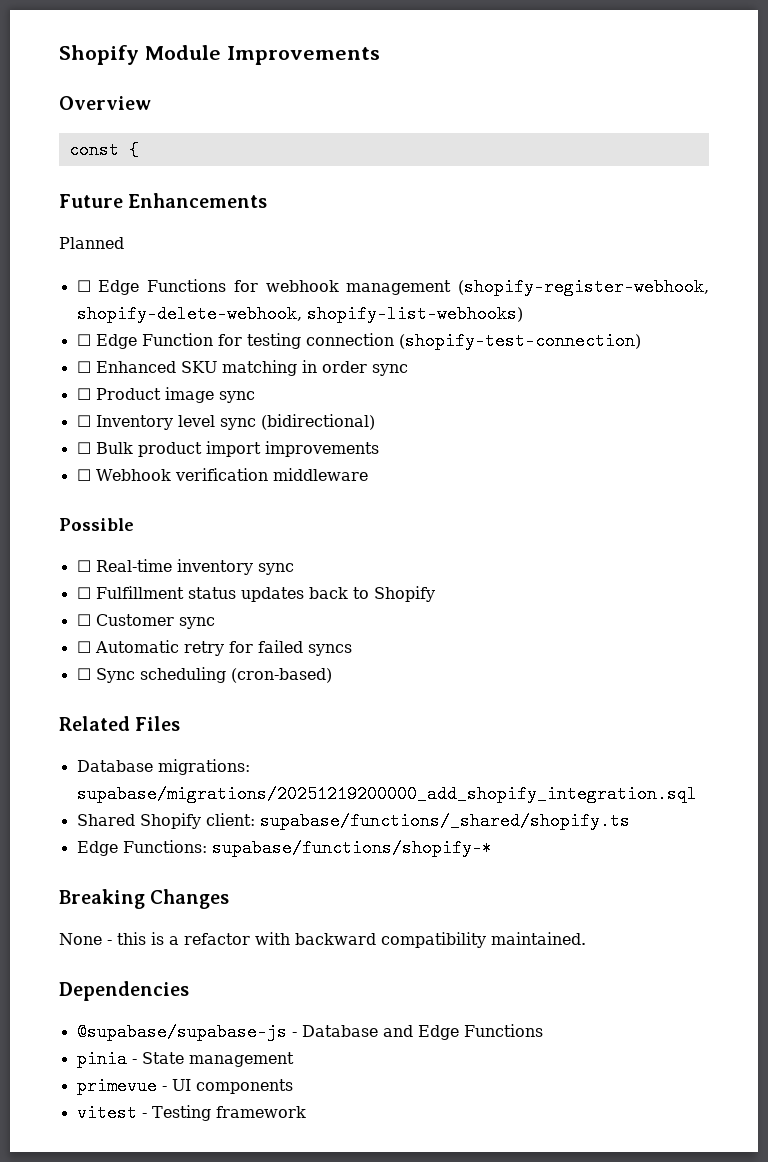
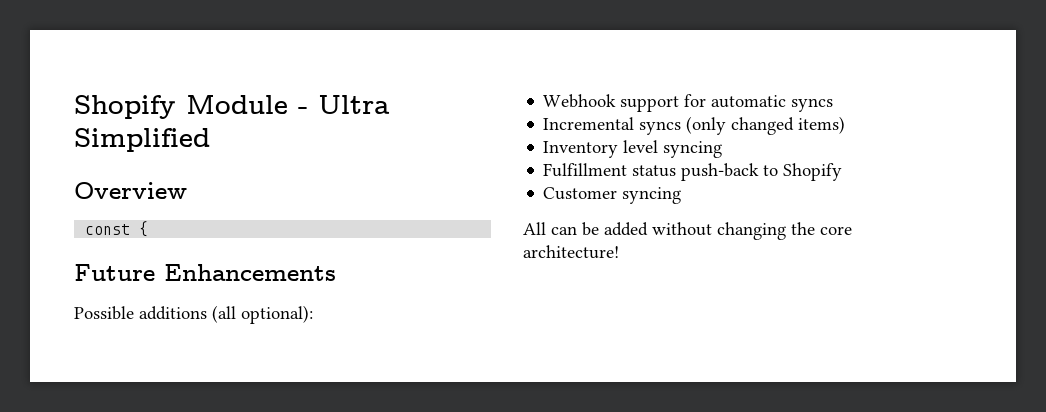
- Shopify Module Improvements
+ Shopify Module - Ultra Simplified
- Planned
- ☐ Edge Functions for webhook management (shopify-register-webhook, shopify-delete-webhook, shopify-list-webhooks)
- ☐ Edge Function for testing connection (shopify-test-connection)
- ☐ Enhanced SKU matching in order sync
- ☐ Product image sync
- ☐ Inventory level sync (bidirectional)
- ☐ Bulk product import improvements
- ☐ Webhook verification middleware
- Possible
- ☐ Real-time inventory sync
- ☐ Fulfillment status updates back to Shopify
- ☐ Customer sync
- ☐ Automatic retry for failed syncs
- ☐ Sync scheduling (cron-based)
- Related Files
- Database migrations: supabase/migrations/20251219200000_add_shopify_integration.sql
- Shared Shopify client: supabase/functions/_shared/shopify.ts
- Edge Functions: supabase/functions/shopify-*
- Breaking Changes
- None - this is a refactor with backward compatibility maintained.
- Dependencies
- @supabase/supabase-js - Database and Edge Functions
- pinia - State management
- primevue - UI components
- vitest - Testing framework
+ Possible additions (all optional):
+ Webhook support for automatic syncs
+ Incremental syncs (only changed items)
+ Inventory level syncing
+ Fulfillment status push-back to Shopify
+ Customer syncing
+ All can be added without changing the core architecture!

